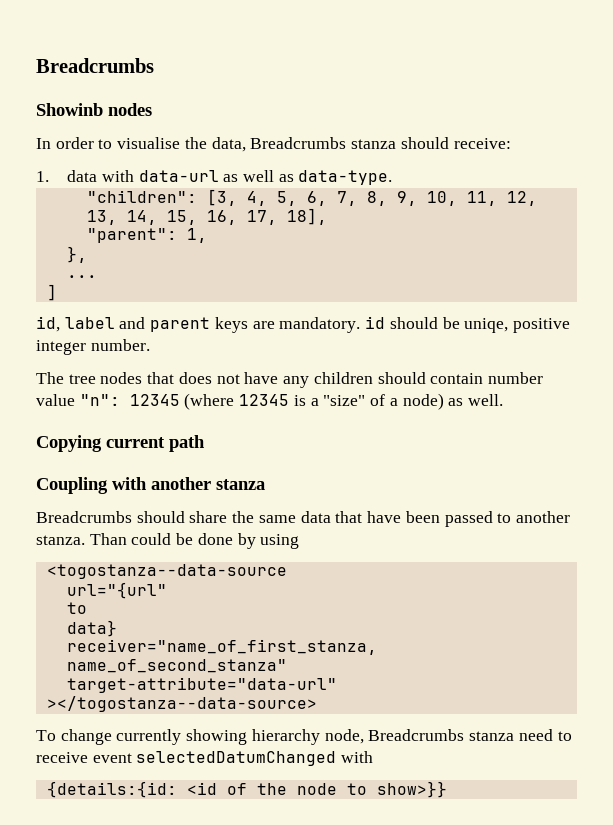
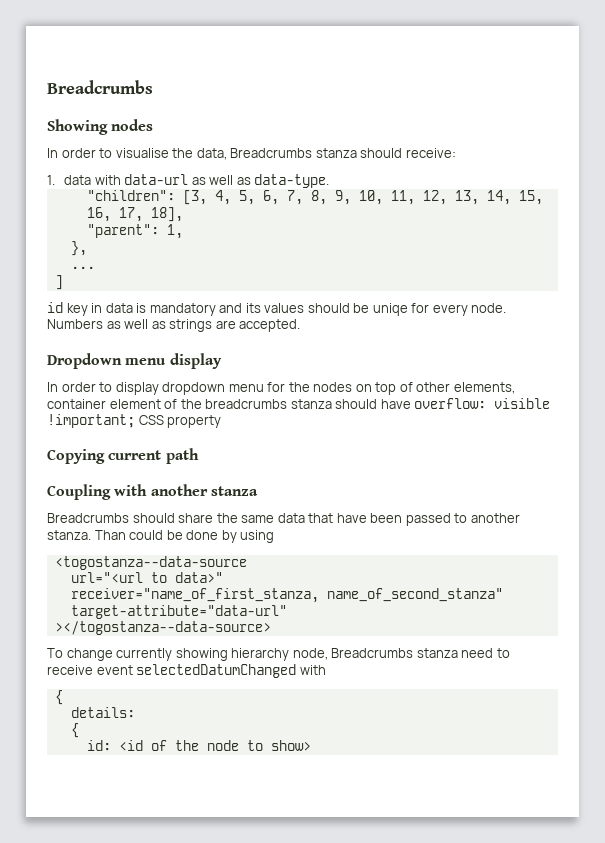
- Showinb nodes
+ Showing nodes
- id, label and parent keys are mandatory. id should be uniqe, positive integer number.
- The tree nodes that does not have any children should contain number value "n": 12345 (where 12345 is a "size" of a node) as well.
+ id key in data is mandatory and its values should be uniqe for every node. Numbers as well as strings are accepted.
+ Dropdown menu display
+ In order to display dropdown menu for the nodes on top of other elements, container element of the breadcrumbs stanza should have overflow: visible !important; CSS property
- url="{url"
- to
- data}
+ url="<url to data>"
  To change currently showing hierarchy node, Breadcrumbs stanza need to receive event selectedDatumChanged with
- {details:{id: <id of the node to show>}}
+ {
+ details:
+ {
+ id: <id of the node to show>

